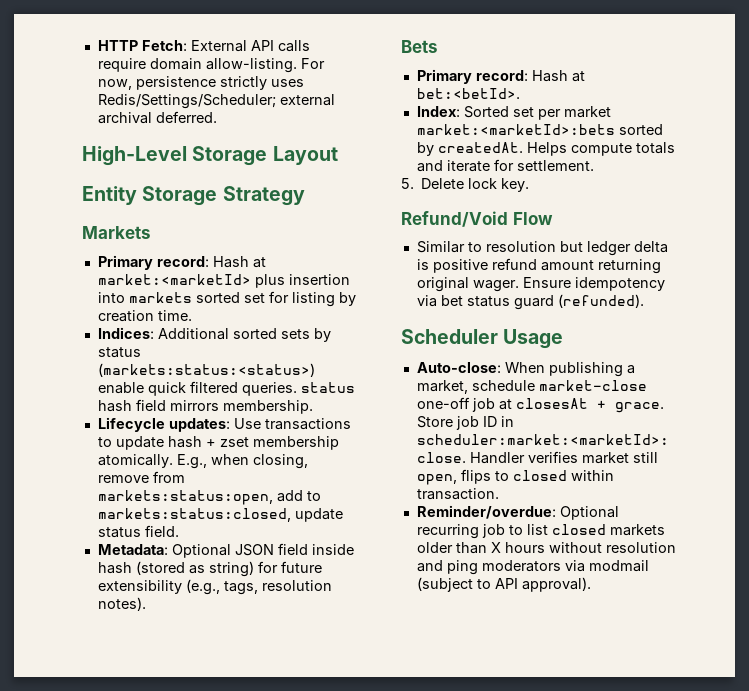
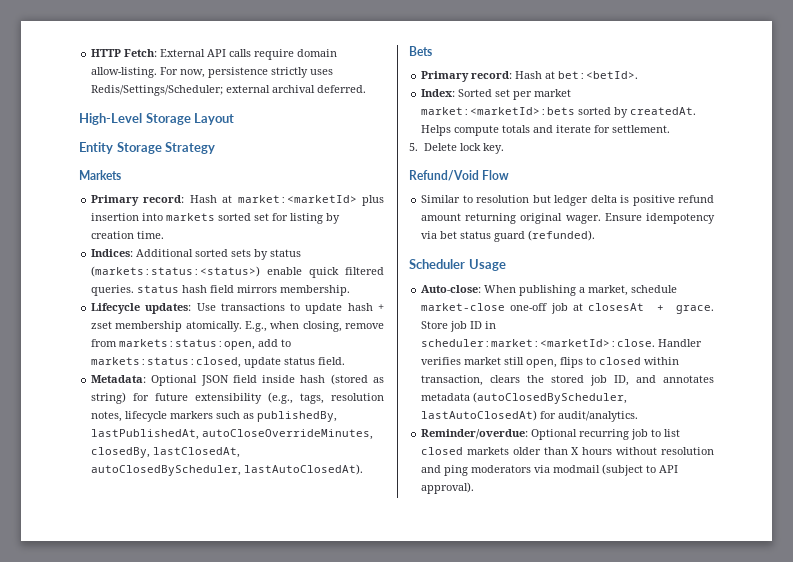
- Metadata: Optional JSON field inside hash (stored as string) for future extensibility (e.g., tags, resolution notes).
+ Metadata: Optional JSON field inside hash (stored as string) for future extensibility (e.g., tags, resolution notes, lifecycle markers such as publishedBy, lastPublishedAt, autoCloseOverrideMinutes, closedBy, lastClosedAt, autoClosedByScheduler, lastAutoClosedAt).
- Handler verifies market still open, flips to closed within transaction.
+ Handler verifies market still open, flips to closed within transaction, clears the stored job ID, and annotates metadata (autoClosedByScheduler, lastAutoClosedAt) for audit/analytics.

